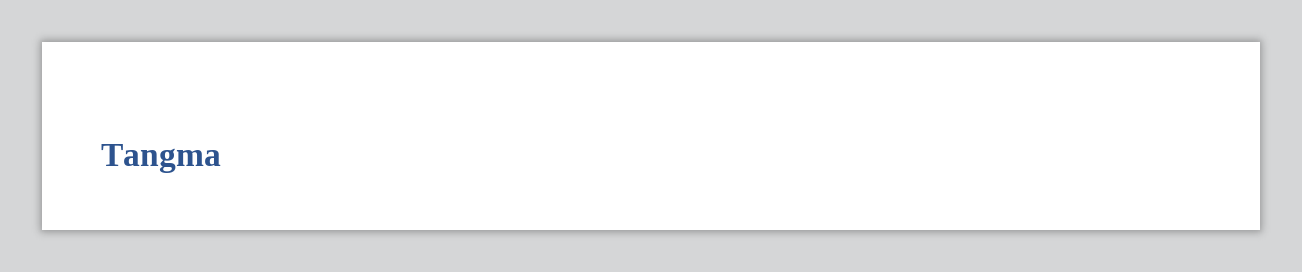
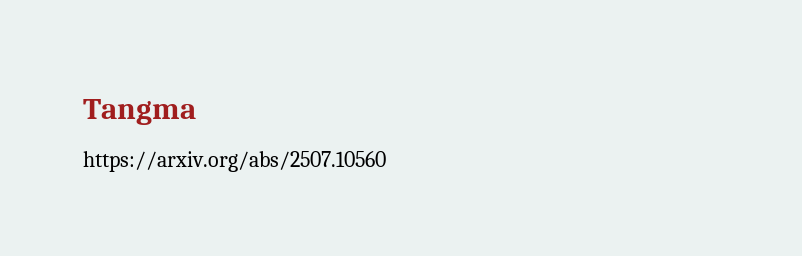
+ https://arxiv.org/abs/2507.10560

